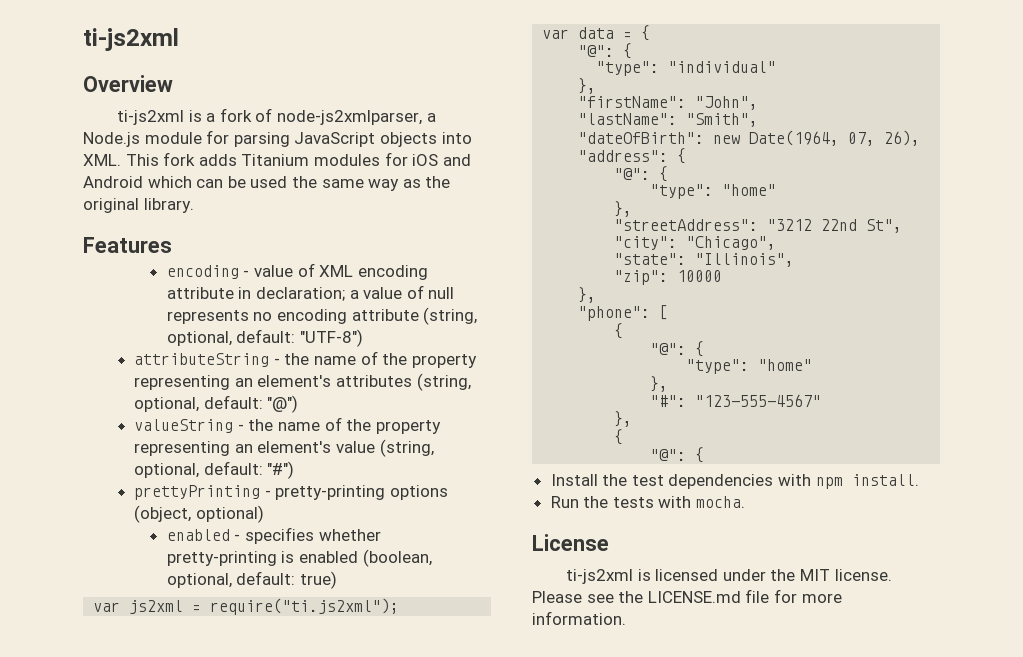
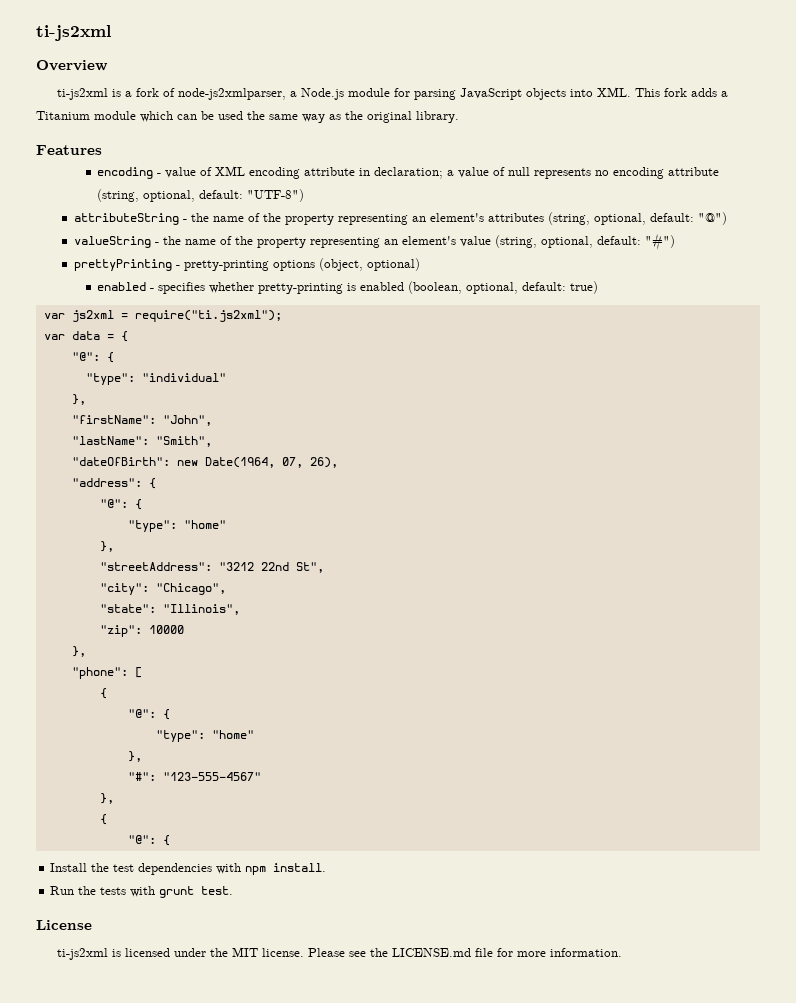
- ti-js2xml is a fork of node-js2xmlparser, a Node.js module for parsing JavaScript objects into XML. This fork adds Titanium modules for iOS and Android which can be used the same way as the original library.
+ ti-js2xml is a fork of node-js2xmlparser, a Node.js module for parsing JavaScript objects into XML. This fork adds a Titanium module which can be used the same way as the original library.
- Run the tests with mocha.
+ Run the tests with grunt test.

